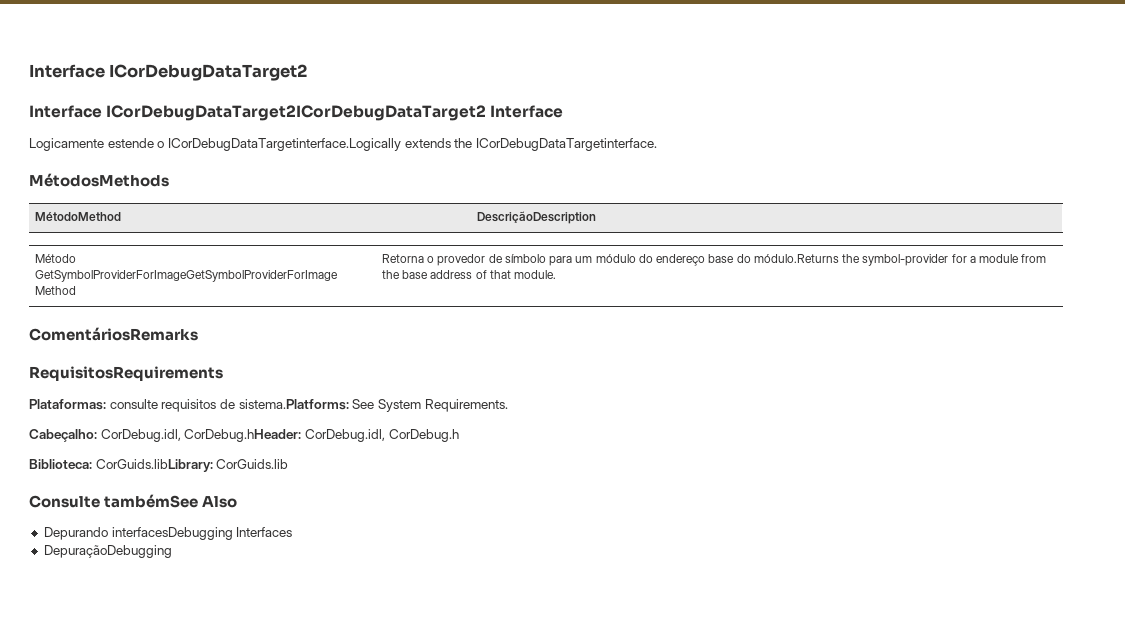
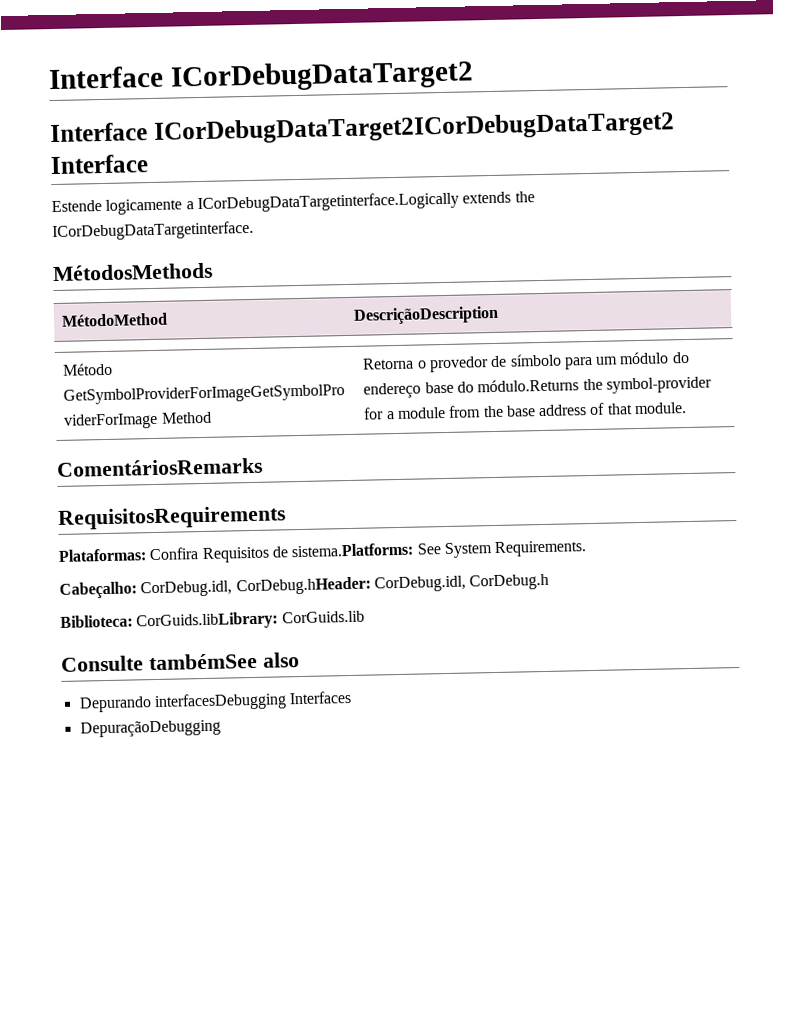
- Logicamente estende o ICorDebugDataTargetinterface.Logically extends the ICorDebugDataTargetinterface.
+ Estende logicamente a ICorDebugDataTargetinterface.Logically extends the ICorDebugDataTargetinterface.
- Plataformas: consulte requisitos de sistema.Platforms: See System Requirements.
+ Plataformas: Confira Requisitos de sistema.Platforms: See System Requirements.
- Consulte tambémSee Also
+ Consulte tambémSee also

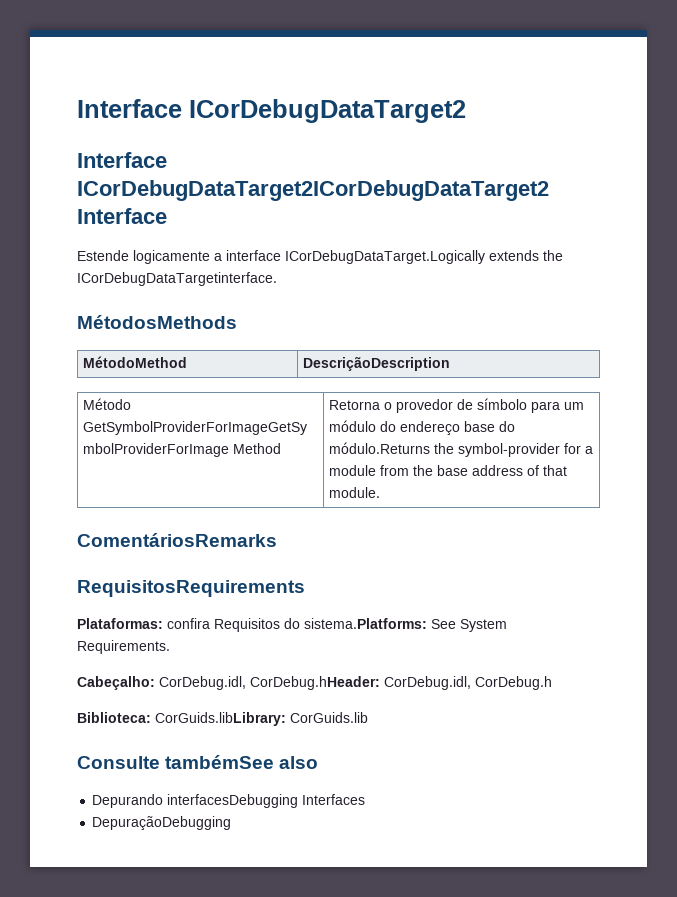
- Estende logicamente a ICorDebugDataTargetinterface.Logically extends the ICorDebugDataTargetinterface.
+ Estende logicamente a interface ICorDebugDataTarget.Logically extends the ICorDebugDataTargetinterface.
- Plataformas: Confira Requisitos de sistema.Platforms: See System Requirements.
+ Plataformas: confira Requisitos do sistema.Platforms: See System Requirements.

